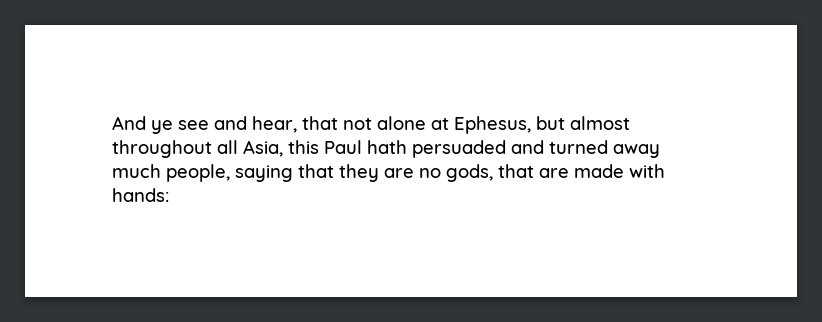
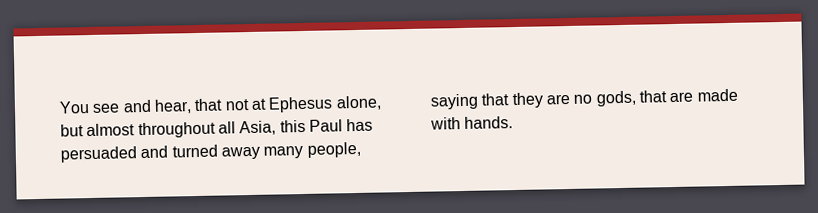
- And ye see and hear, that not alone at Ephesus, but almost throughout all Asia, this Paul hath persuaded and turned away much people, saying that they are no gods, that are made with hands:
+ You see and hear, that not at Ephesus alone, but almost throughout all Asia, this Paul has persuaded and turned away many people, saying that they are no gods, that are made with hands.

